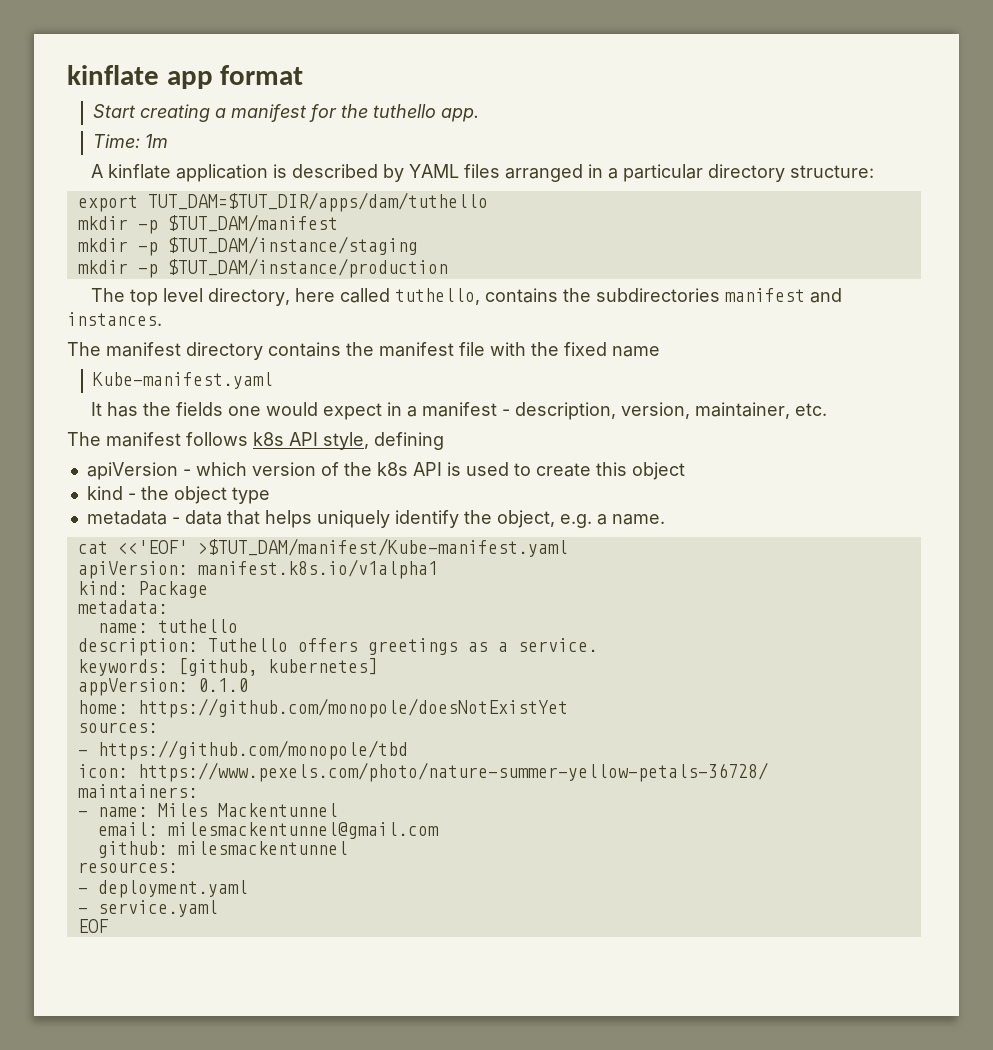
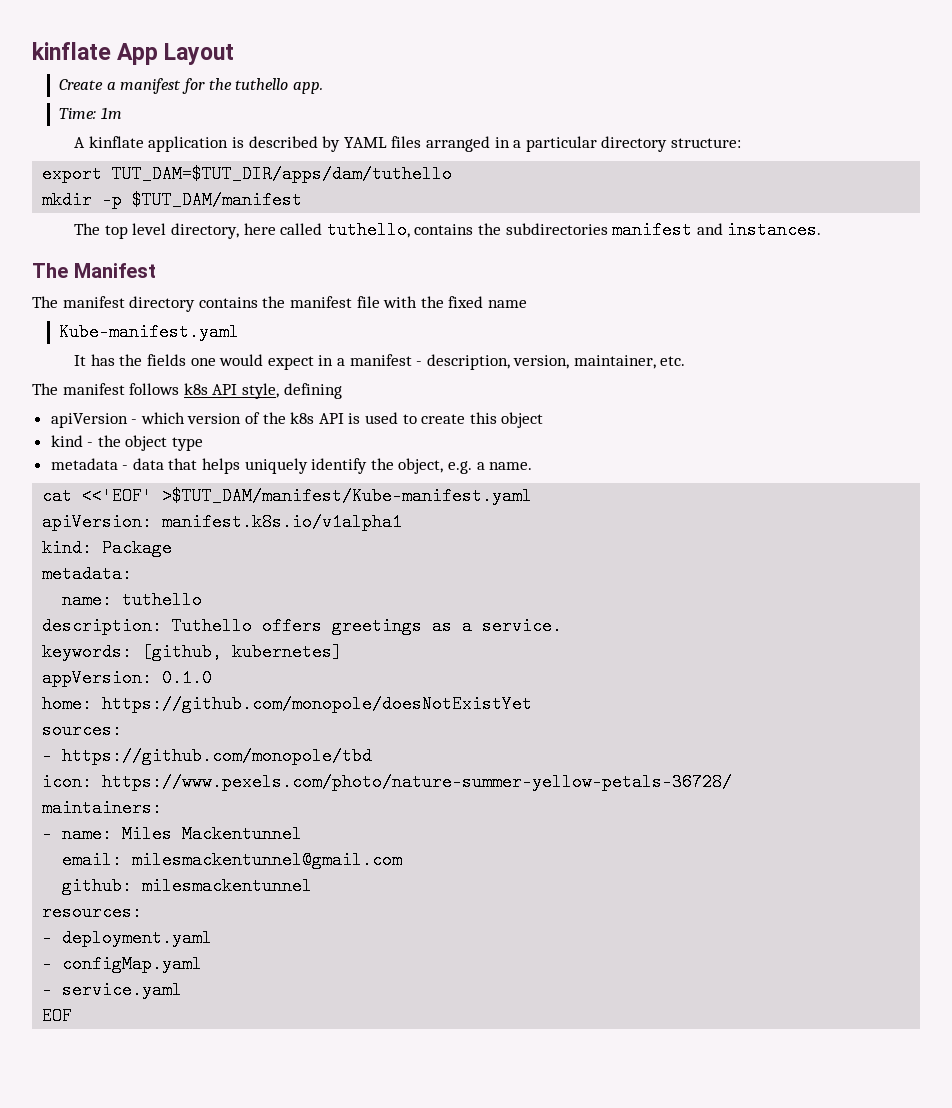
- kinflate app format
- Start creating a manifest for the tuthello app.
+ kinflate App Layout
+ Create a manifest for the tuthello app.
- mkdir -p $TUT_DAM/instance/staging
- mkdir -p $TUT_DAM/instance/production
+ The Manifest
+ - configMap.yaml

